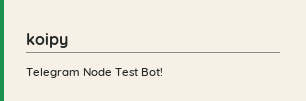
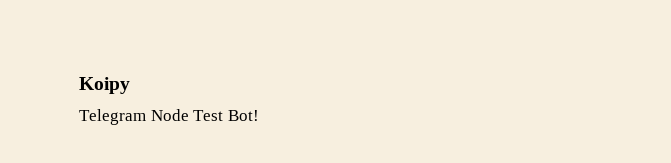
- koipy
+ Koipy

